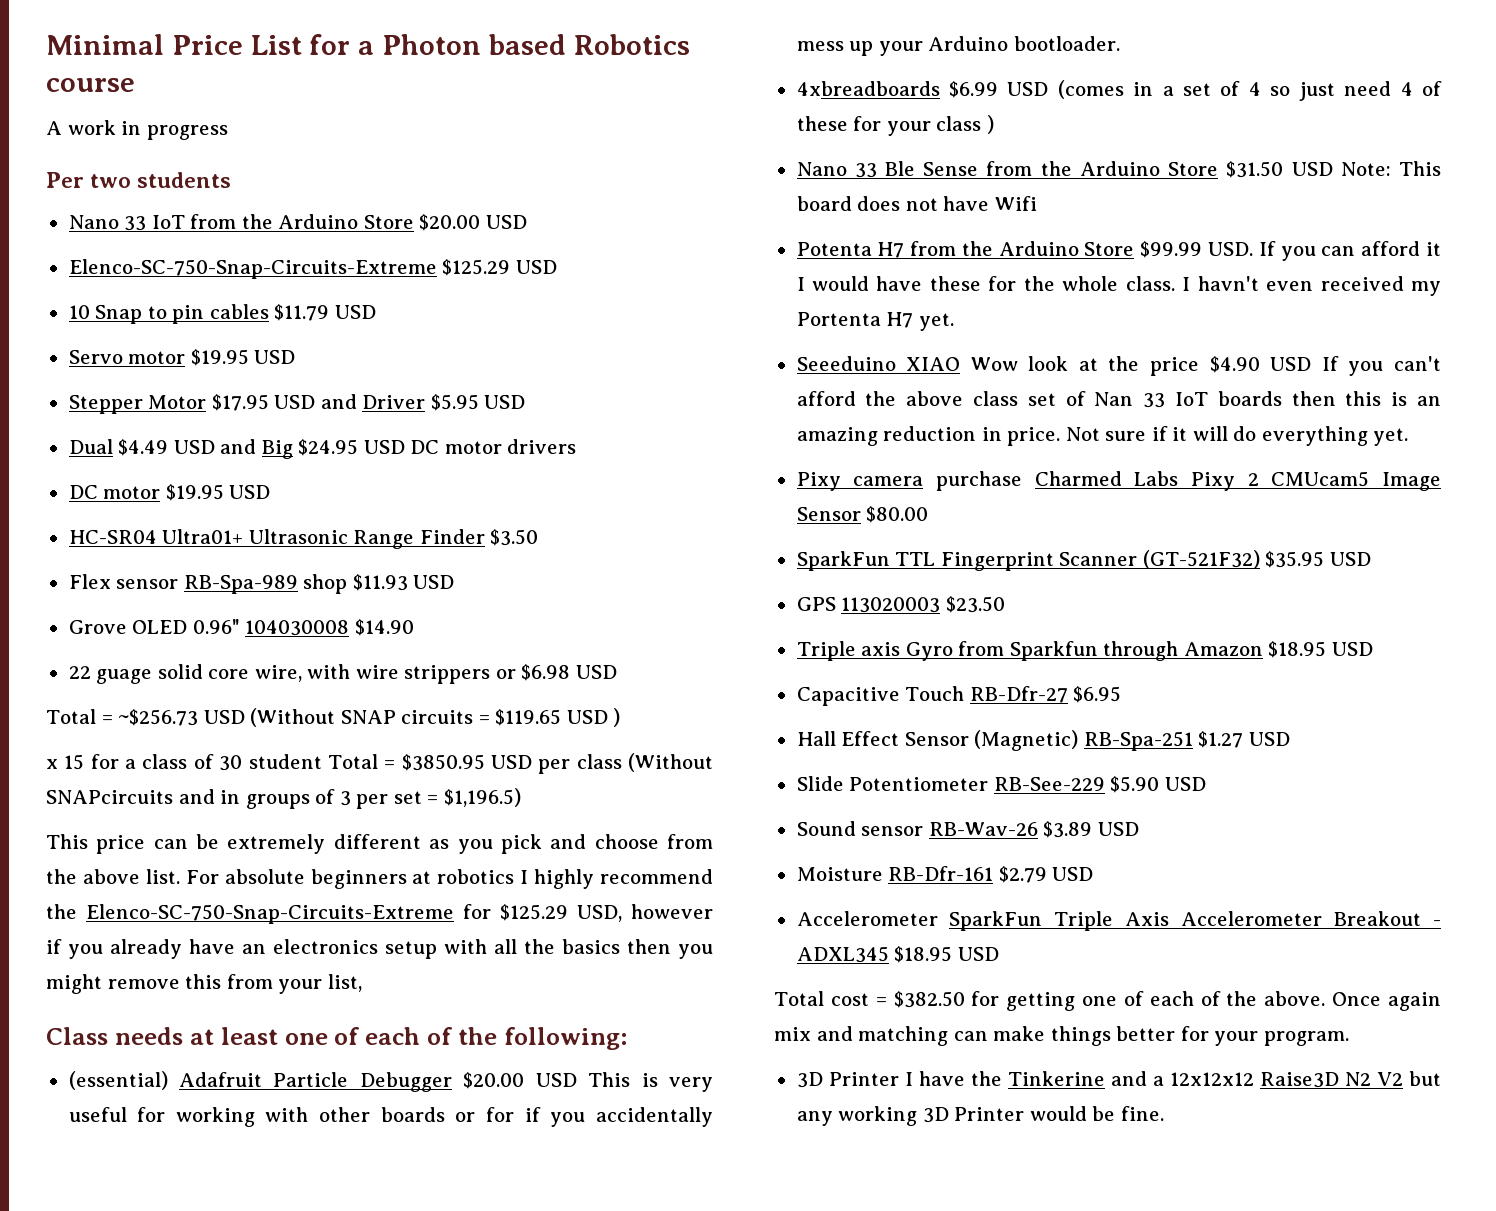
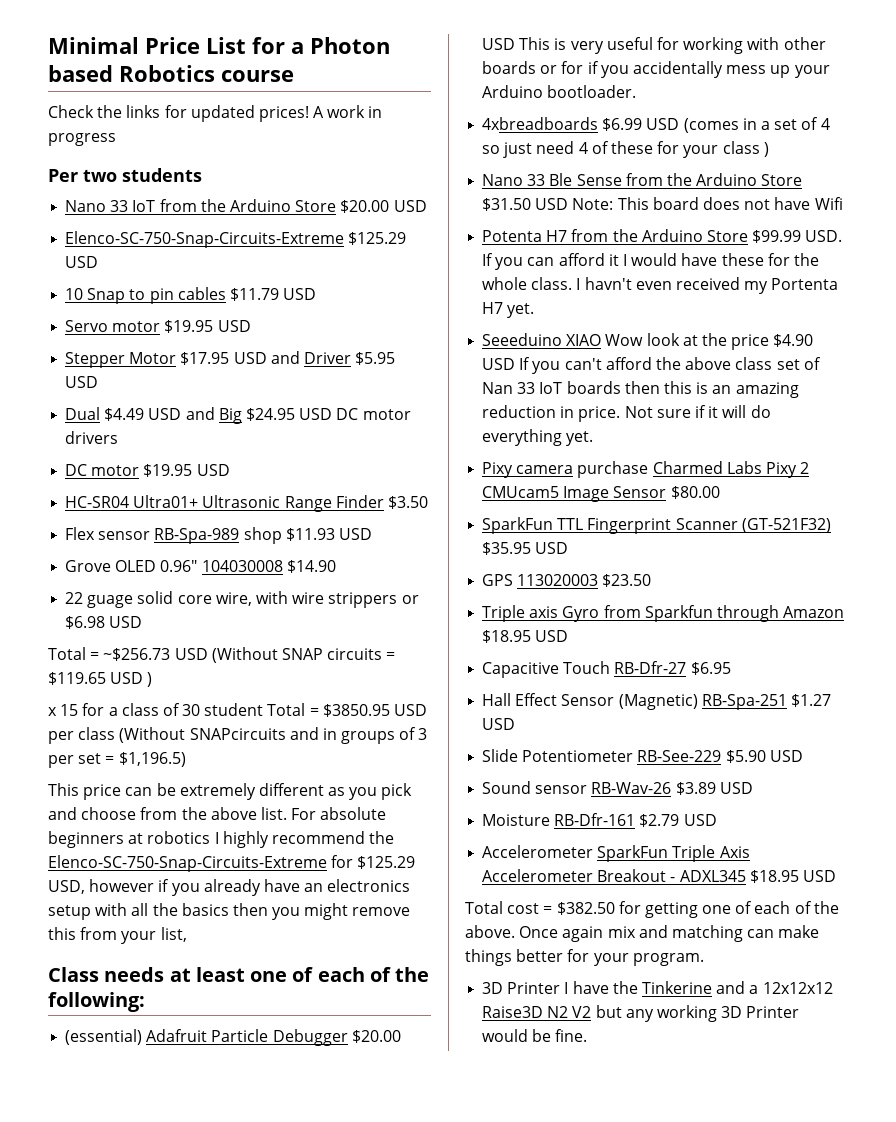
+ Check the links for updated prices!

